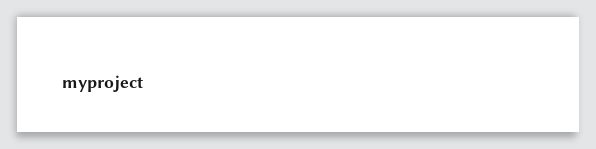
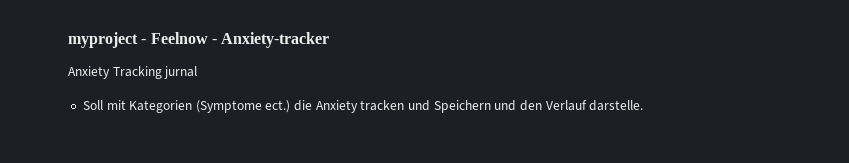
- myproject
+ myproject - Feelnow - Anxiety-tracker
+ Anxiety Tracking jurnal
+ Soll mit Kategorien (Symptome ect.) die Anxiety tracken und Speichern und den Verlauf darstelle.

